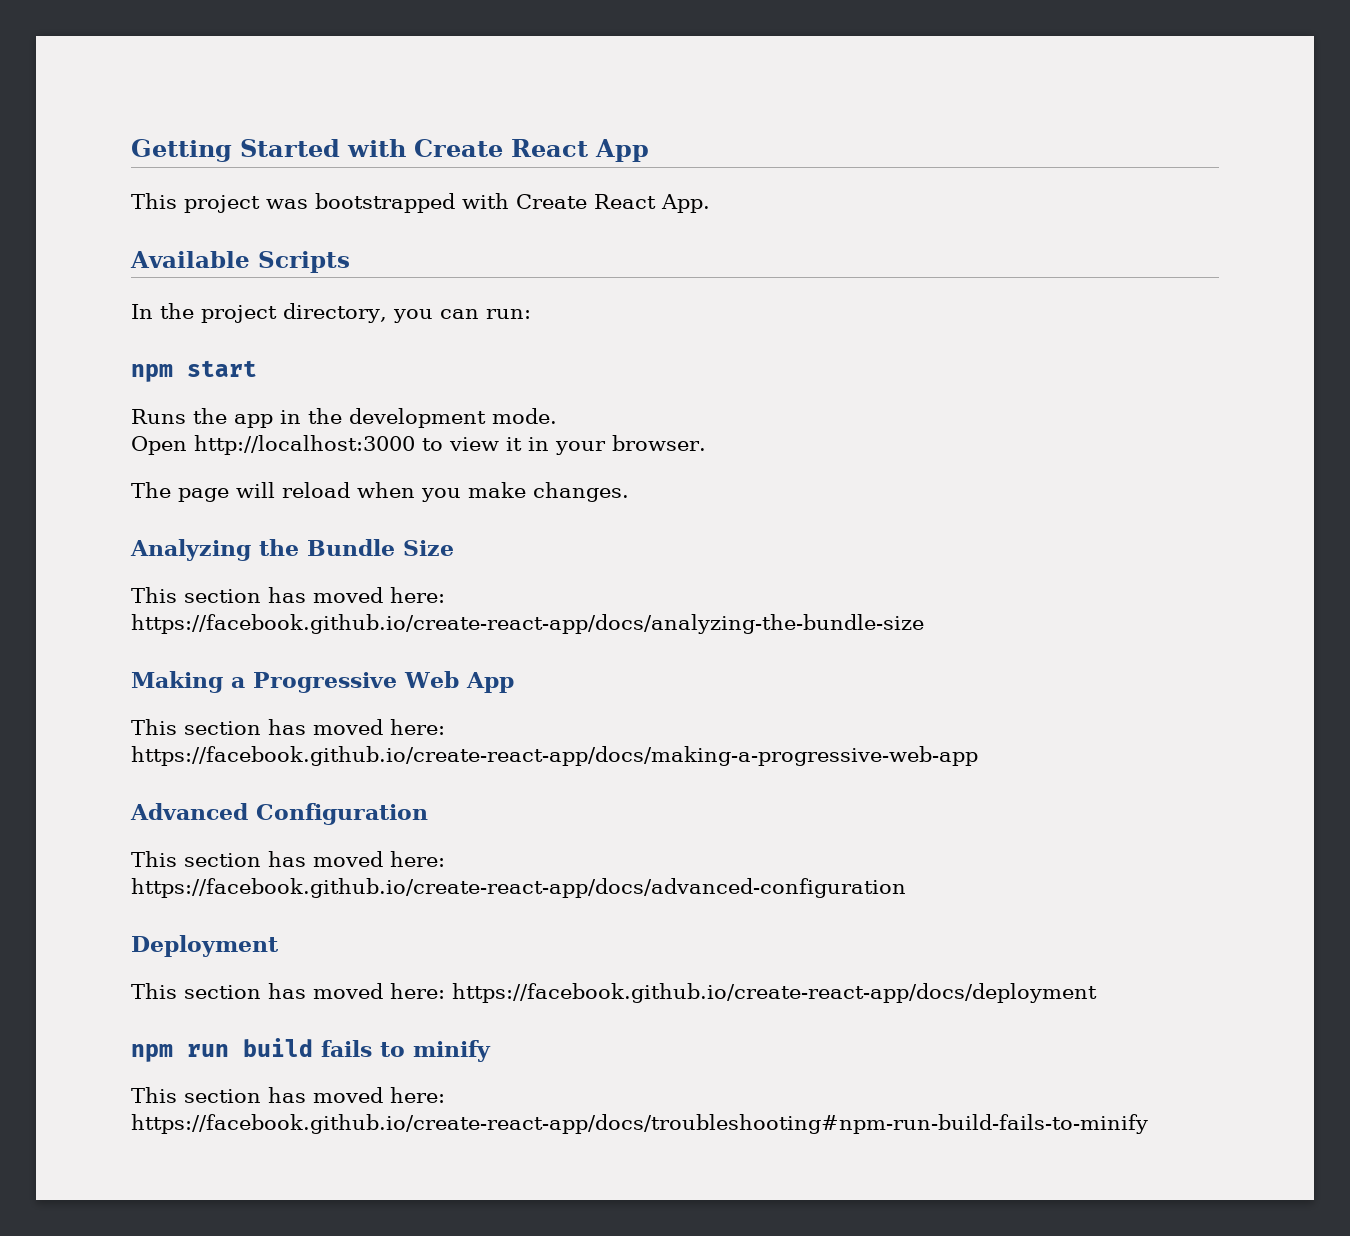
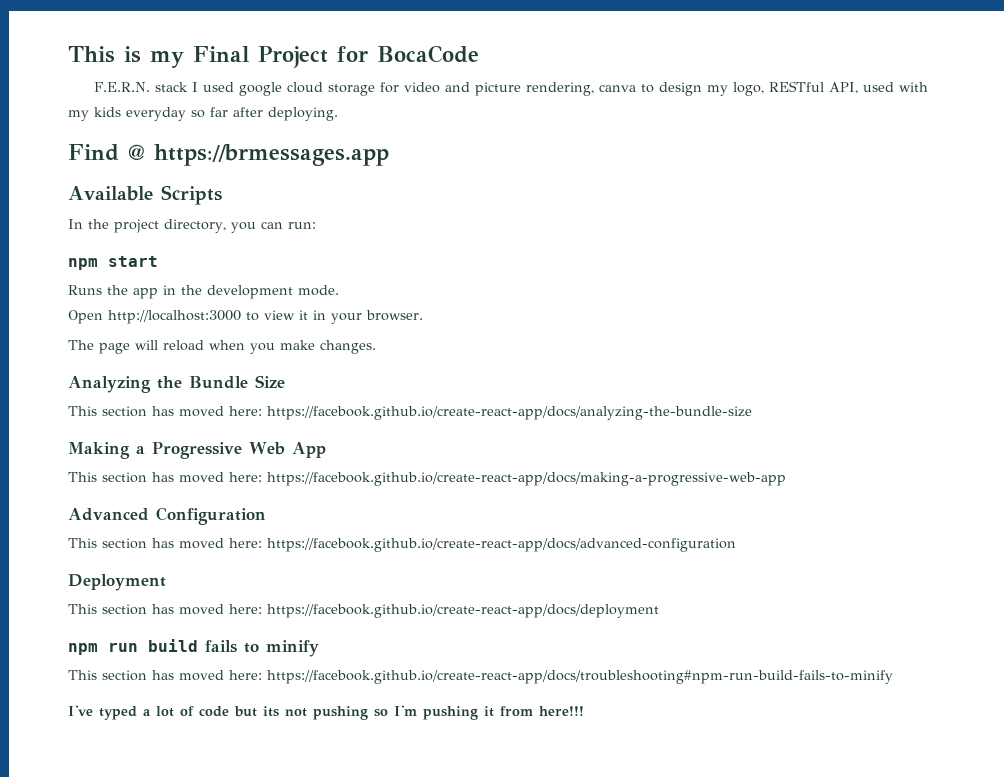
- Getting Started with Create React App
- This project was bootstrapped with Create React App.
+ This is my Final Project for BocaCode
+ F.E.R.N. stack I used google cloud storage for video and picture rendering, canva to design my logo, RESTful API, used with my kids everyday so far after deploying.
+ Find @ https://brmessages.app
+ I've typed a lot of code but its not pushing so I'm pushing it from here!!!

